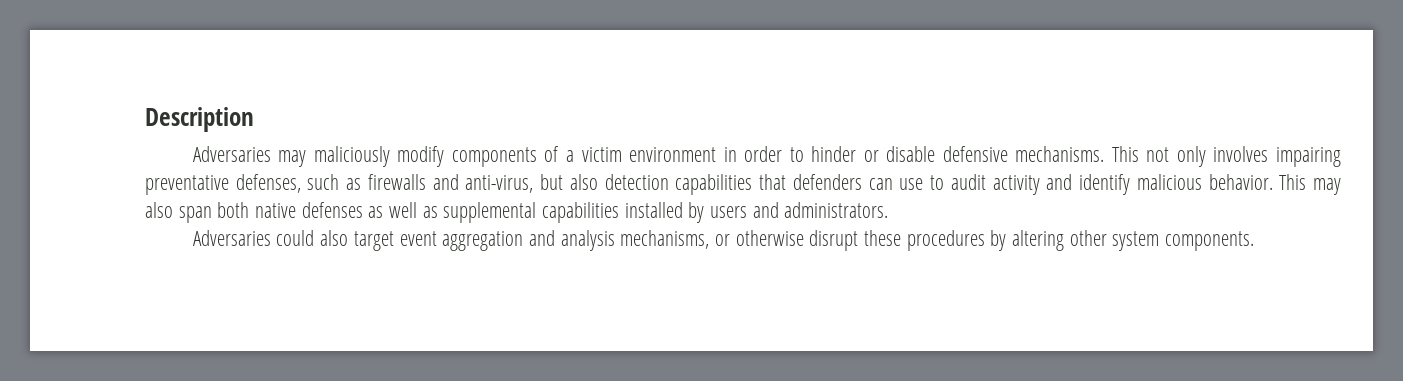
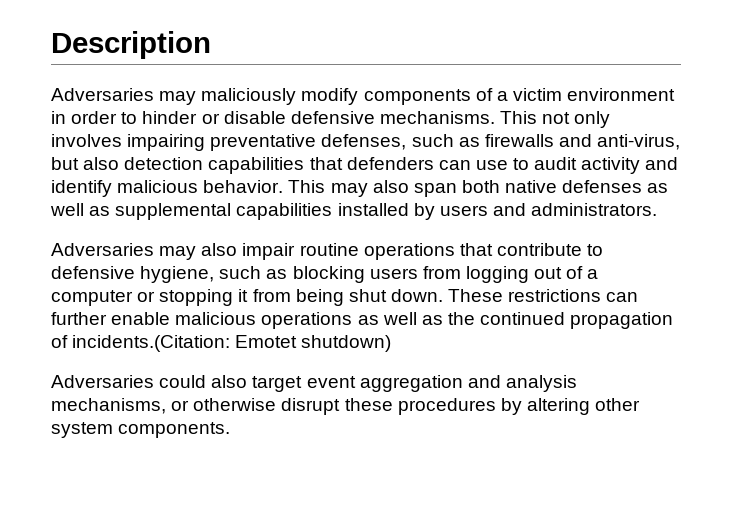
+ Adversaries may also impair routine operations that contribute to defensive hygiene, such as blocking users from logging out of a computer or stopping it from being shut down. These restrictions can further enable malicious operations as well as the continued propagation of incidents.(Citation: Emotet shutdown)

